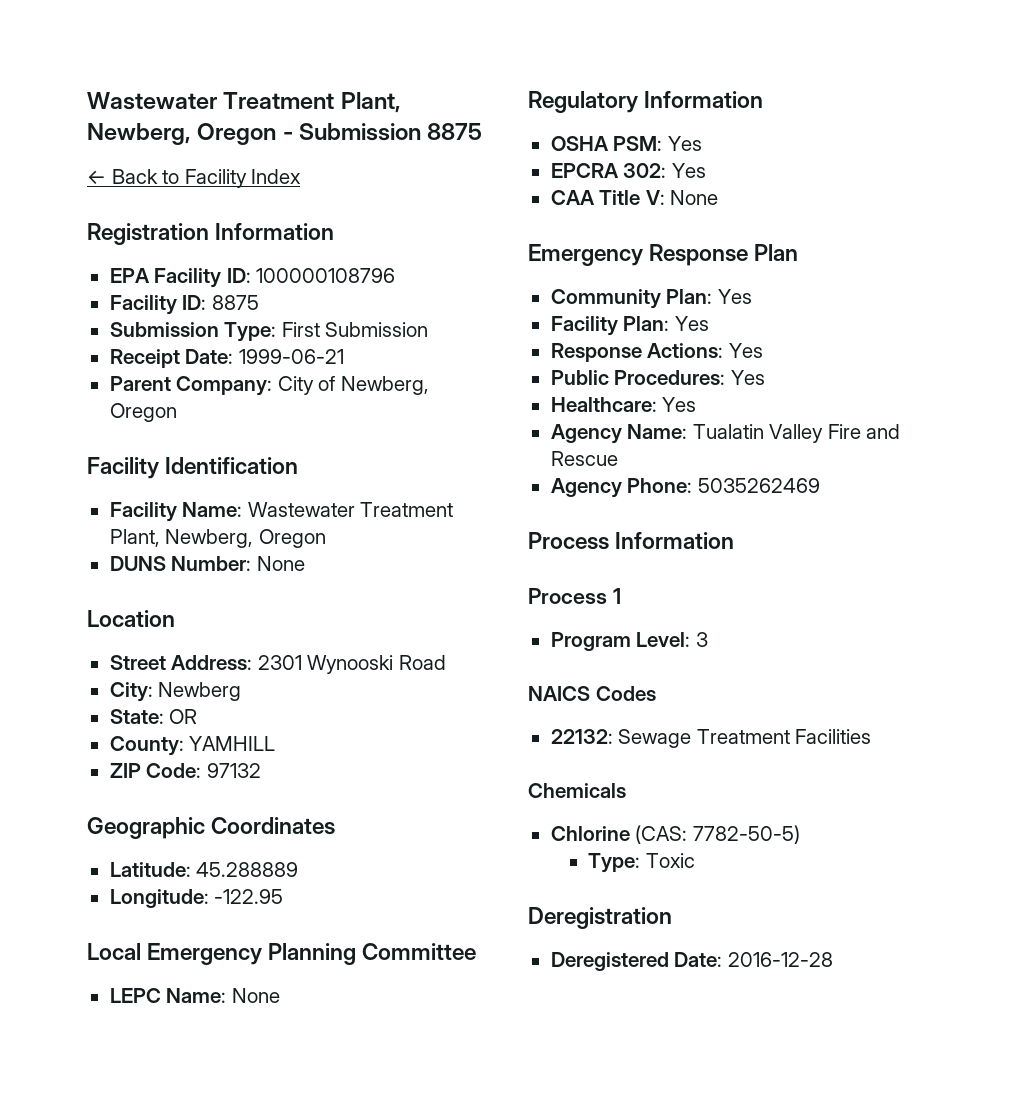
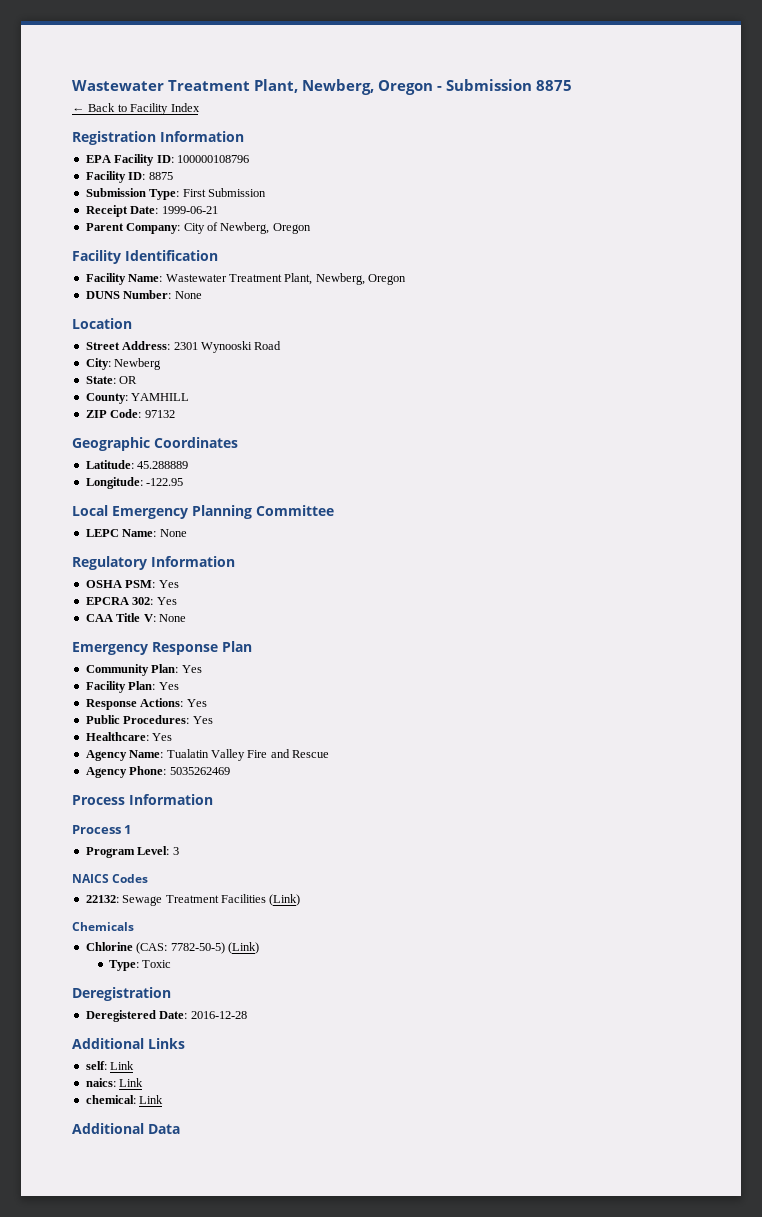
- 22132: Sewage Treatment Facilities
+ 22132: Sewage Treatment Facilities (Link)
- Chlorine (CAS: 7782-50-5)
+ Chlorine (CAS: 7782-50-5) (Link)
+ Additional Links
+ self: Link
+ naics: Link
+ chemical: Link
+ Additional Data

